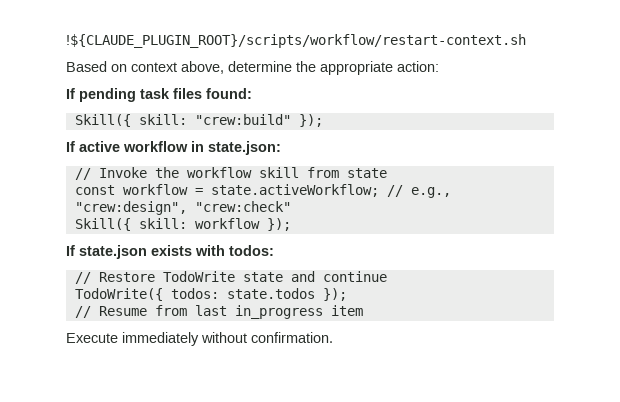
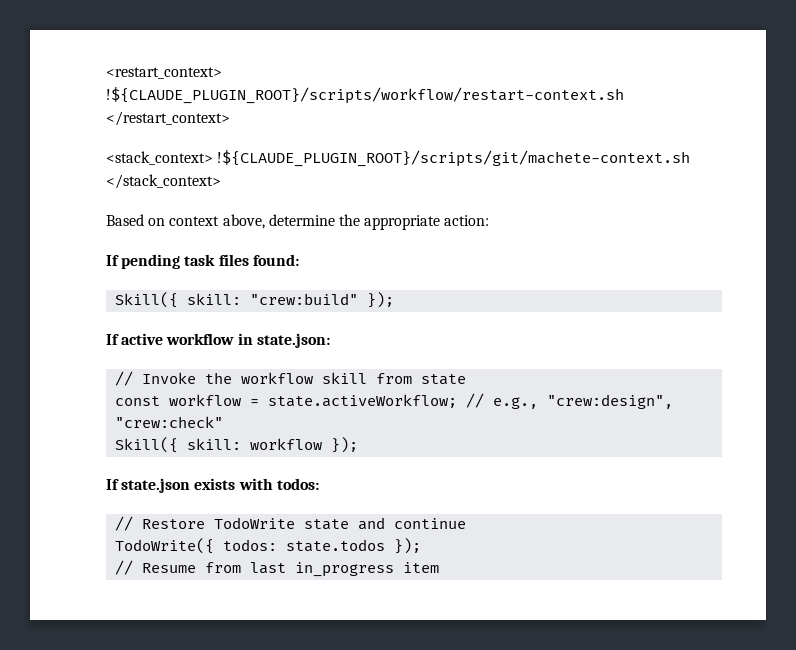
- !${CLAUDE_PLUGIN_ROOT}/scripts/workflow/restart-context.sh
+ <restart_context> !${CLAUDE_PLUGIN_ROOT}/scripts/workflow/restart-context.sh </restart_context>
+ <stack_context> !${CLAUDE_PLUGIN_ROOT}/scripts/git/machete-context.sh </stack_context>
- Execute immediately without confirmation.

